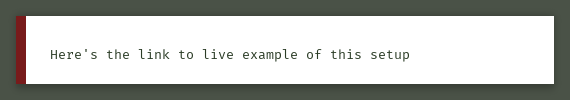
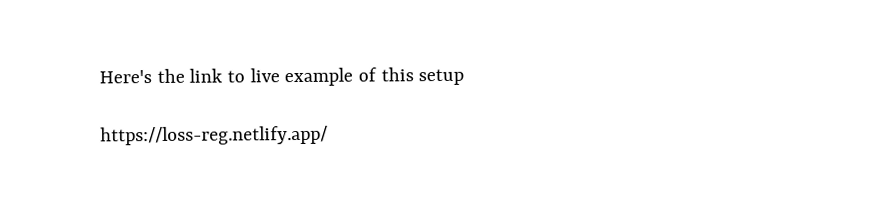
+ https://loss-reg.netlify.app/

